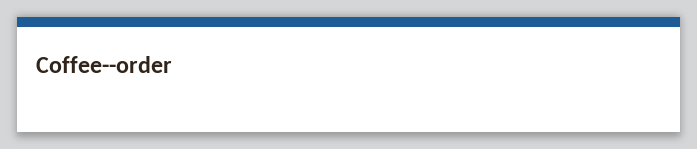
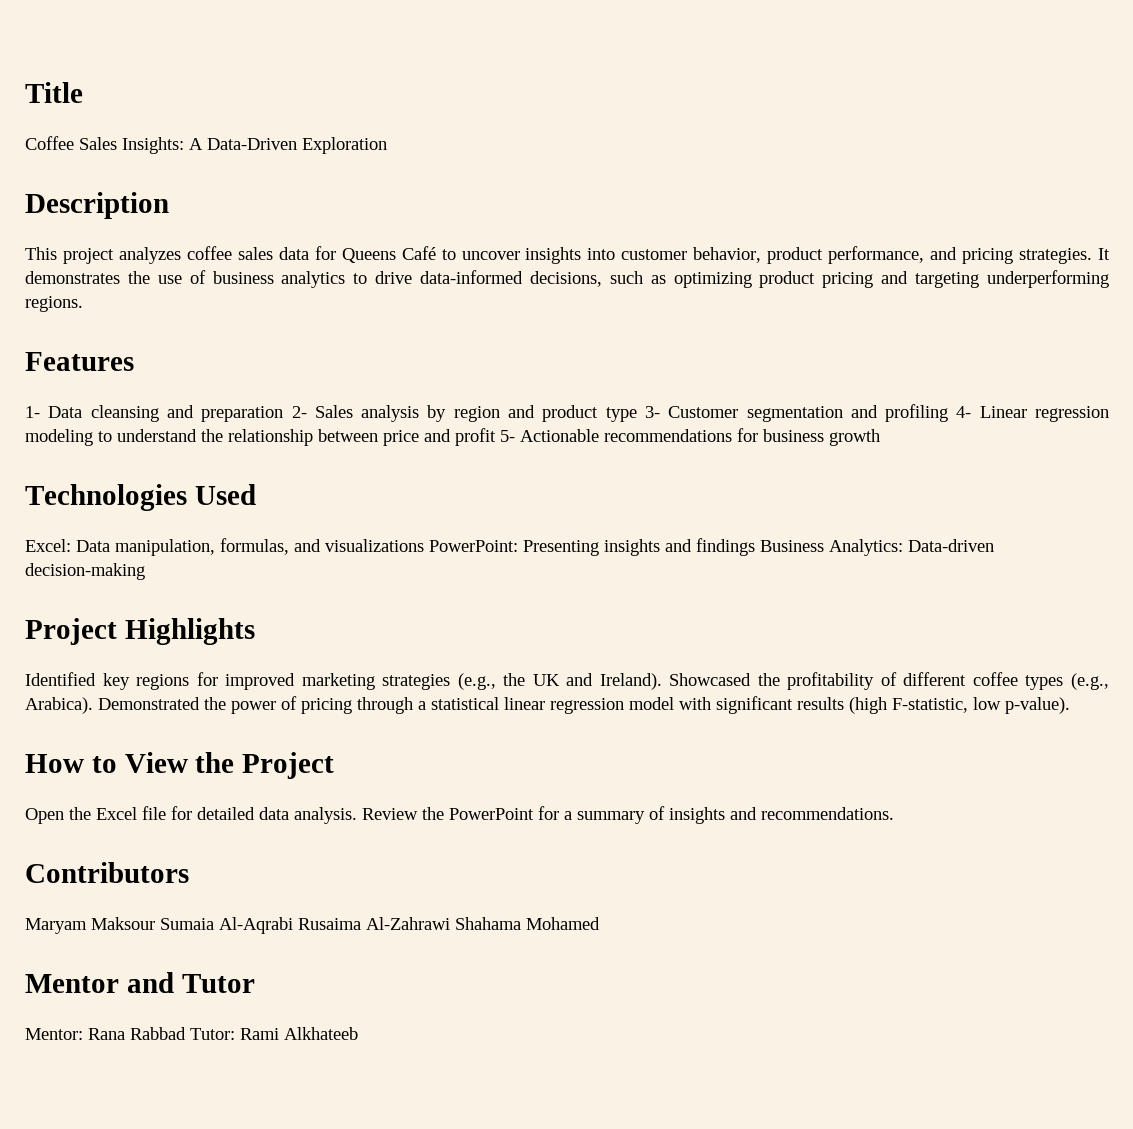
- Coffee--order
+ Title
+ Coffee Sales Insights: A Data-Driven Exploration
+ Description
+ This project analyzes coffee sales data for Queens Café to uncover insights into customer behavior, product performance, and pricing strategies. It demonstrates the use of business analytics to drive data-informed decisions, such as optimizing product pricing and targeting underperforming regions.
+ Features
+ 1- Data cleansing and preparation 2- Sales analysis by region and product type 3- Customer segmentation and profiling 4- Linear regression modeling to understand the relationship between price and profit 5- Actionable recommendations for business growth
+ Technologies Used
+ Excel: Data manipulation, formulas, and visualizations PowerPoint: Presenting insights and findings Business Analytics: Data-driven decision-making
+ Project Highlights
+ Identified key regions for improved marketing strategies (e.g., the UK and Ireland). Showcased the profitability of different coffee types (e.g., Arabica). Demonstrated the power of pricing through a statistical linear regression model with significant results (high F-statistic, low p-value).
+ How to View the Project
+ Open the Excel file for detailed data analysis. Review the PowerPoint for a summary of insights and recommendations.
+ Contributors
+ Maryam Maksour Sumaia Al-Aqrabi Rusaima Al-Zahrawi Shahama Mohamed
+ Mentor and Tutor
+ Mentor: Rana Rabbad Tutor: Rami Alkhateeb

